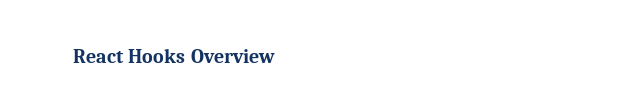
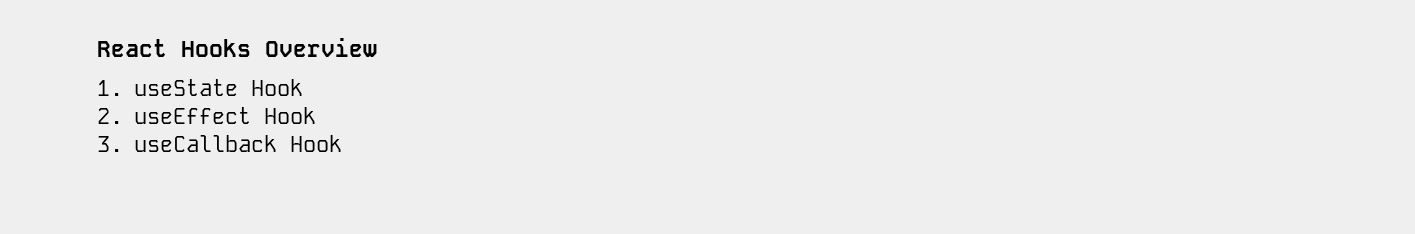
+ 1. useState Hook
+ 2. useEffect Hook
+ 3. useCallback Hook

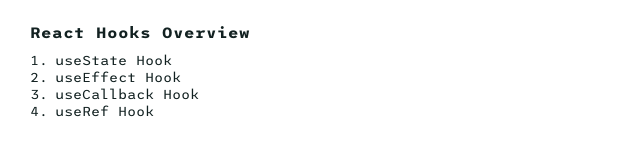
+ 4. useRef Hook

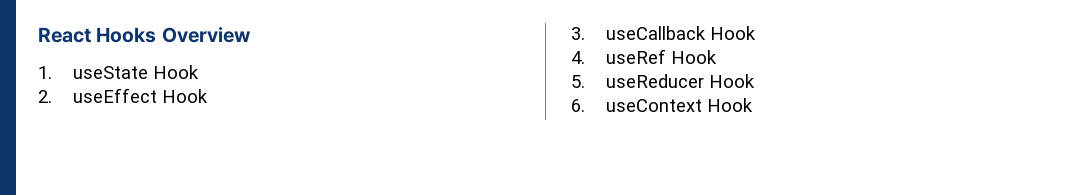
+ 5. useReducer Hook
+ 6. useContext Hook

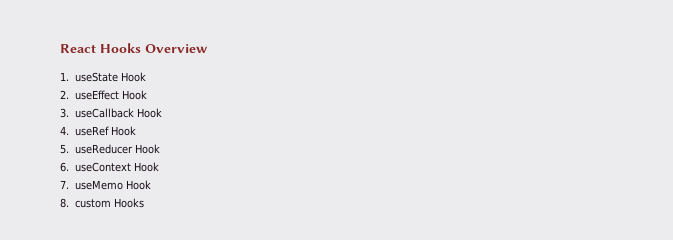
+ 7. useMemo Hook
+ 8. custom Hooks

